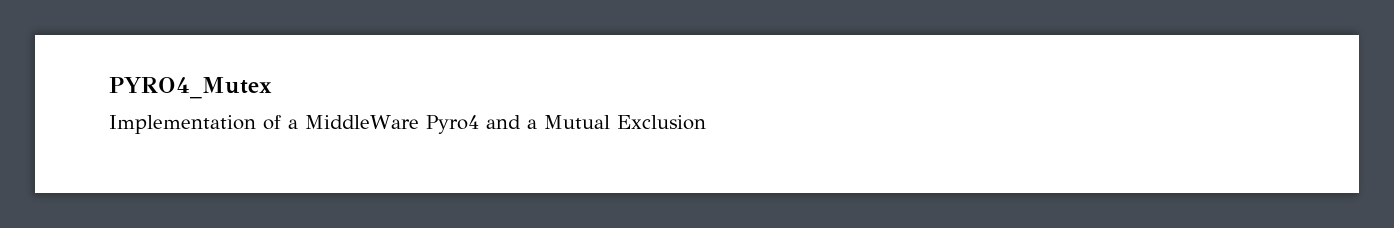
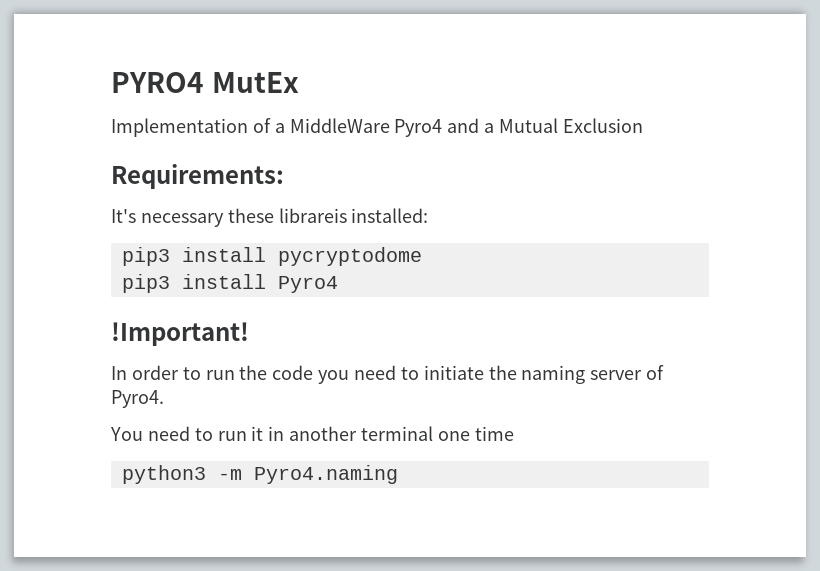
- PYRO4_Mutex
+ PYRO4 MutEx
+ Requirements:
+ It's necessary these librareis installed:
+ pip3 install pycryptodome
+ pip3 install Pyro4
+ !Important!
+ In order to run the code you need to initiate the naming server of Pyro4.
+ You need to run it in another terminal one time
+ python3 -m Pyro4.naming

